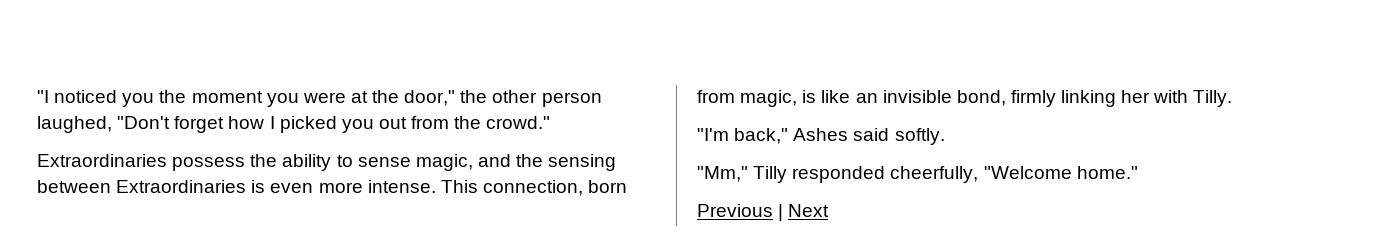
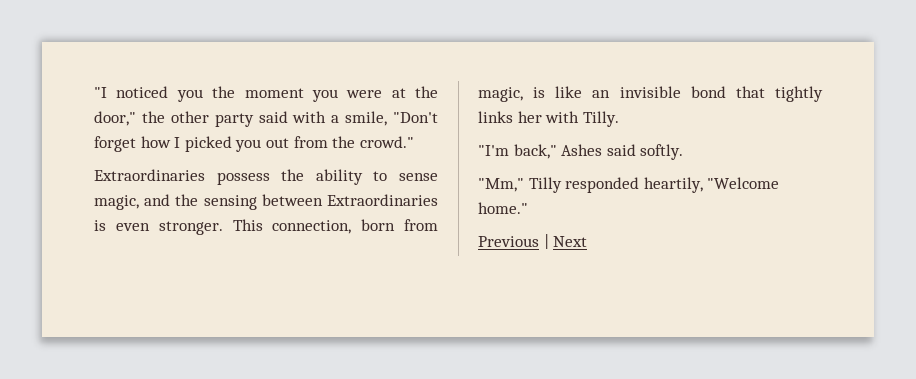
- "I noticed you the moment you were at the door," the other person laughed, "Don't forget how I picked you out from the crowd."
+ "I noticed you the moment you were at the door," the other party said with a smile, "Don't forget how I picked you out from the crowd."
- Extraordinaries possess the ability to sense magic, and the sensing between Extraordinaries is even more intense.
+ Extraordinaries possess the ability to sense magic, and the sensing between Extraordinaries is even stronger.
- This connection, born from magic, is like an invisible bond, firmly linking her with Tilly.
+ This connection, born from magic, is like an invisible bond that tightly links her with Tilly.
- "Mm," Tilly responded cheerfully, "Welcome home."
+ "Mm," Tilly responded heartily, "Welcome home."

